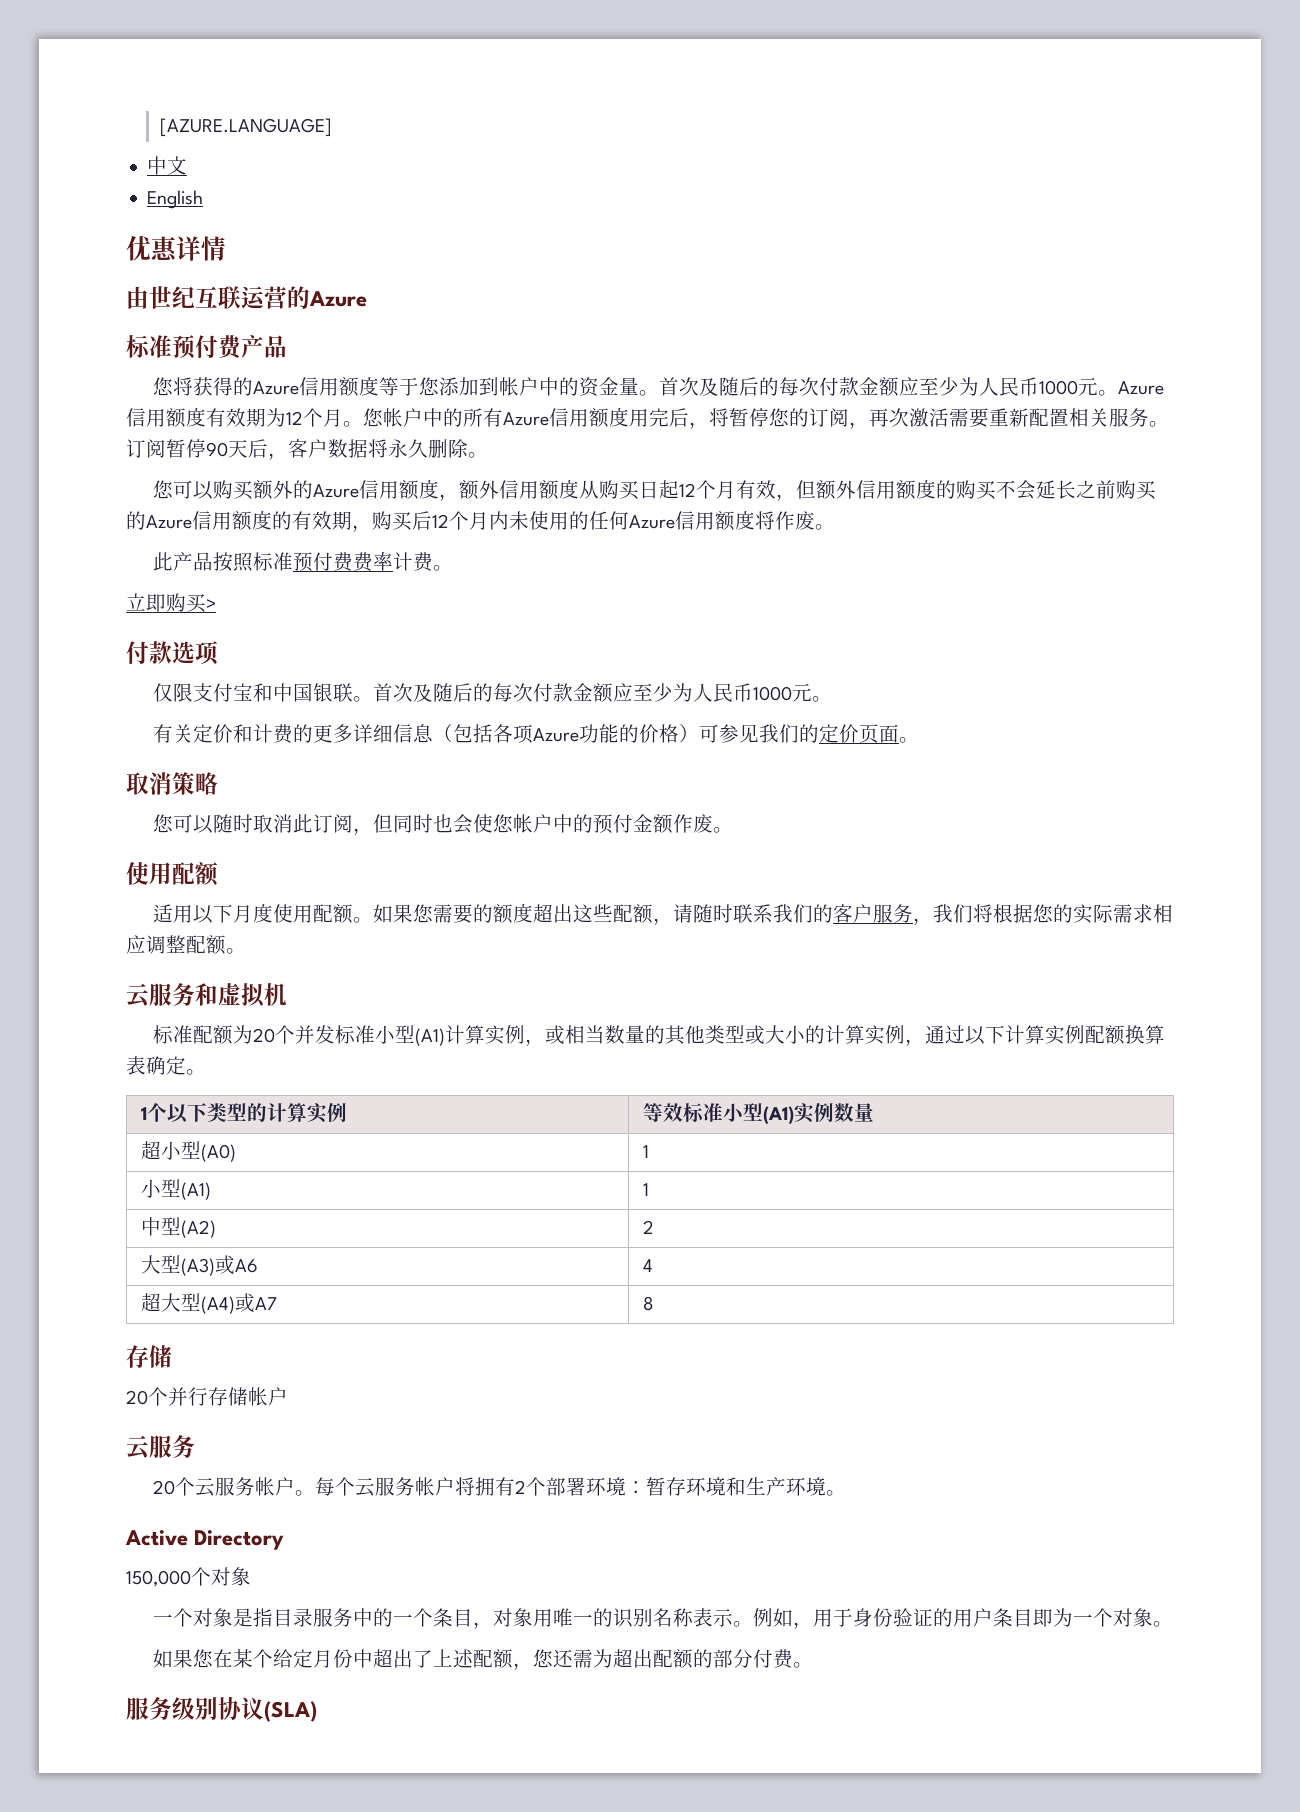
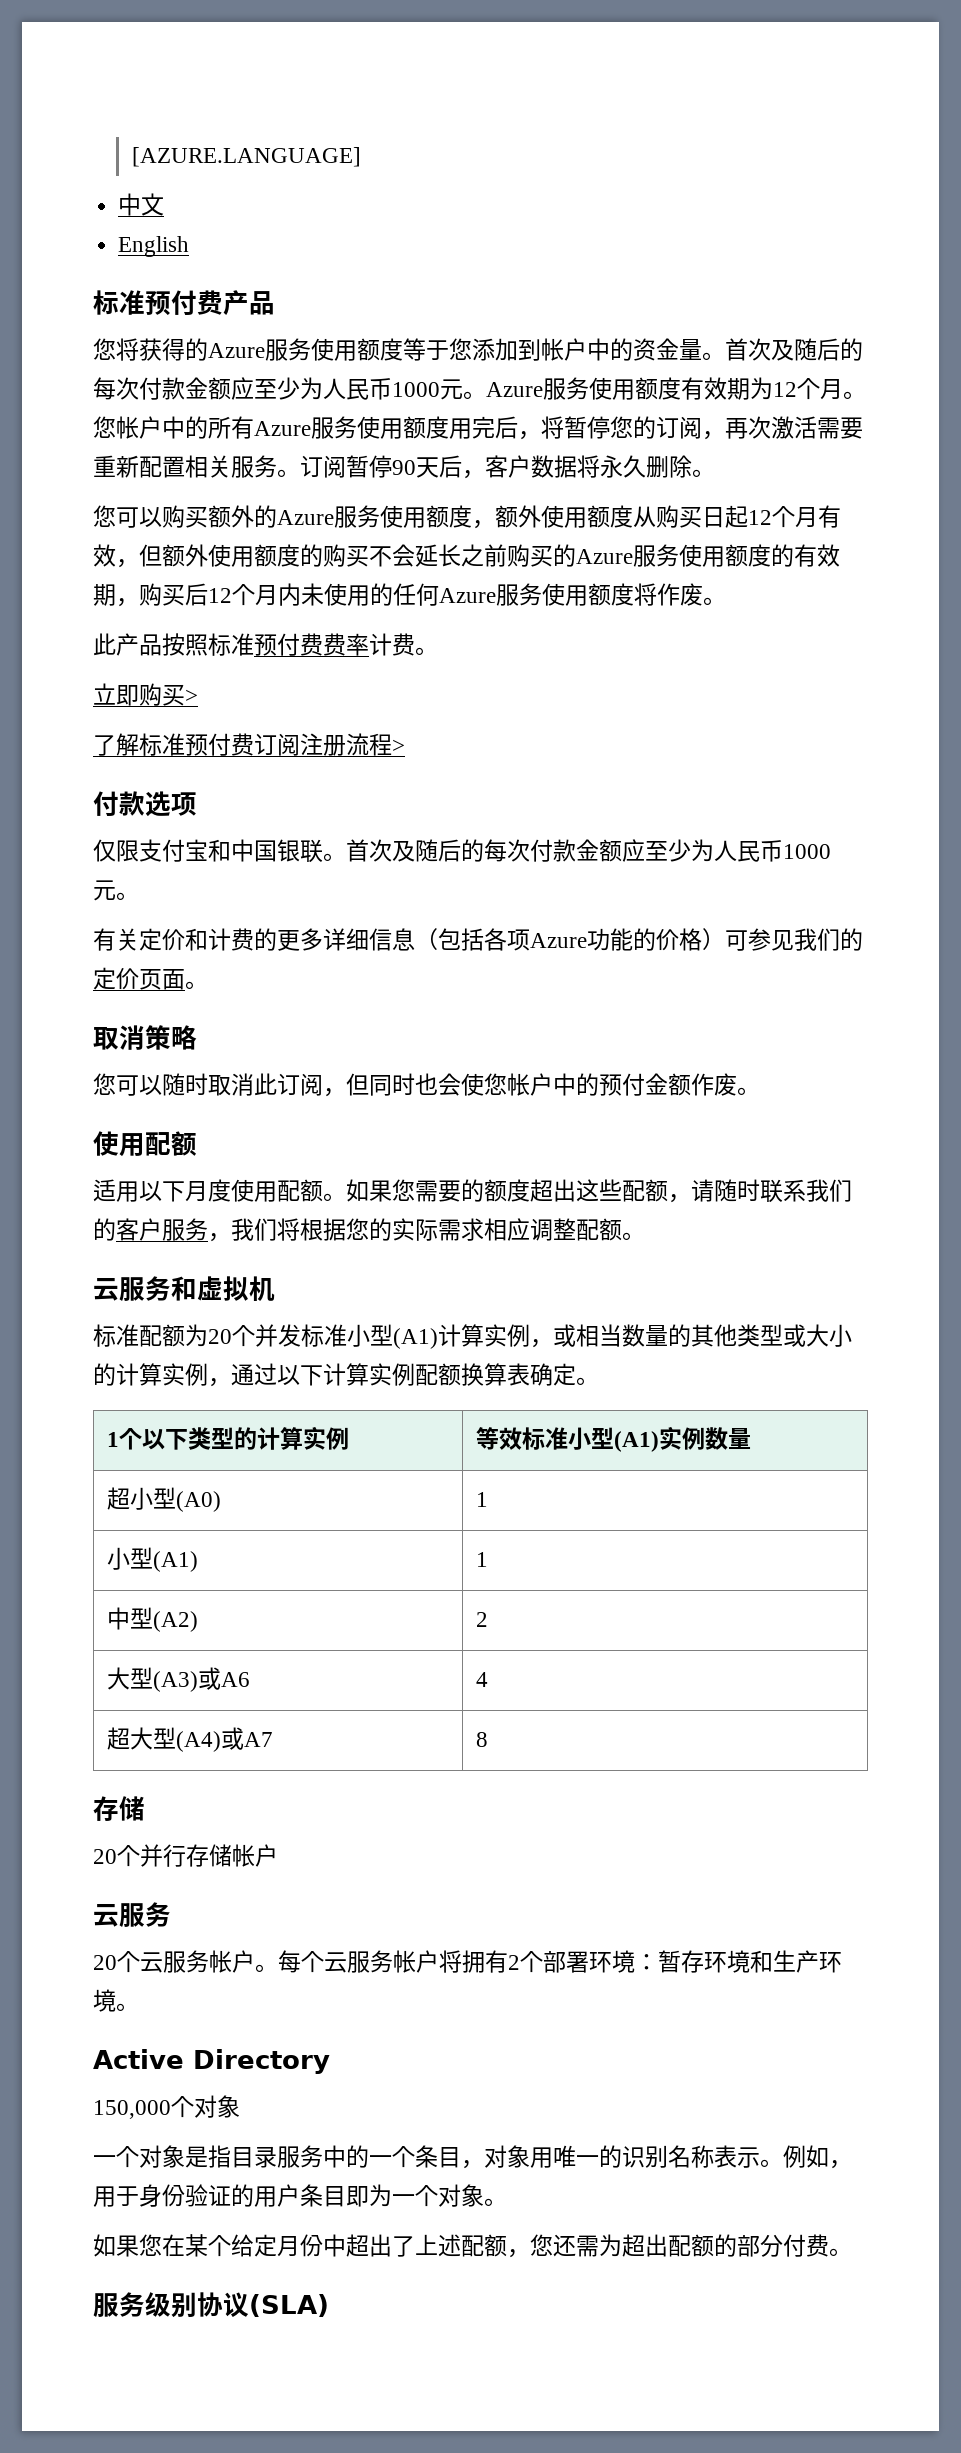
- 优惠详情
- 由世纪互联运营的Azure
- 您将获得的Azure信用额度等于您添加到帐户中的资金量。
+ 您将获得的Azure服务使用额度等于您添加到帐户中的资金量。
- Azure信用额度有效期为12个月。
+ Azure服务使用额度有效期为12个月。
- 您帐户中的所有Azure信用额度用完后，将暂停您的订阅，再次激活需要重新配置相关服务。
+ 您帐户中的所有Azure服务使用额度用完后，将暂停您的订阅，再次激活需要重新配置相关服务。
- 您可以购买额外的Azure信用额度，额外信用额度从购买日起12个月有效，但额外信用额度的购买不会延长之前购买的Azure信用额度的有效期，购买后12个月内未使用的任何Azure信用额度将作废。
+ 您可以购买额外的Azure服务使用额度，额外使用额度从购买日起12个月有效，但额外使用额度的购买不会延长之前购买的Azure服务使用额度的有效期，购买后12个月内未使用的任何Azure服务使用额度将作废。
+ 了解标准预付费订阅注册流程>

